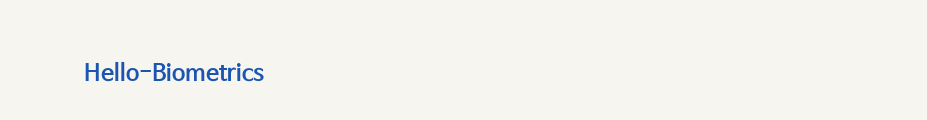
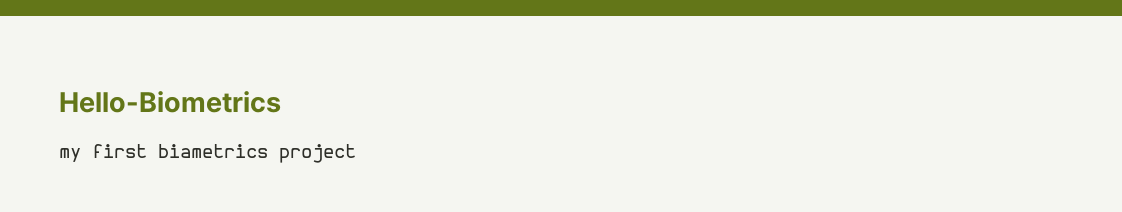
+ my first biametrics project

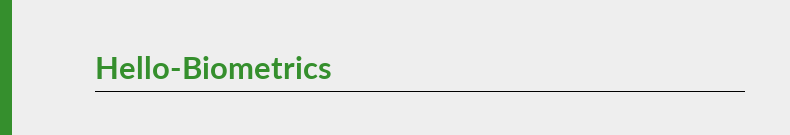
- my first biametrics project

